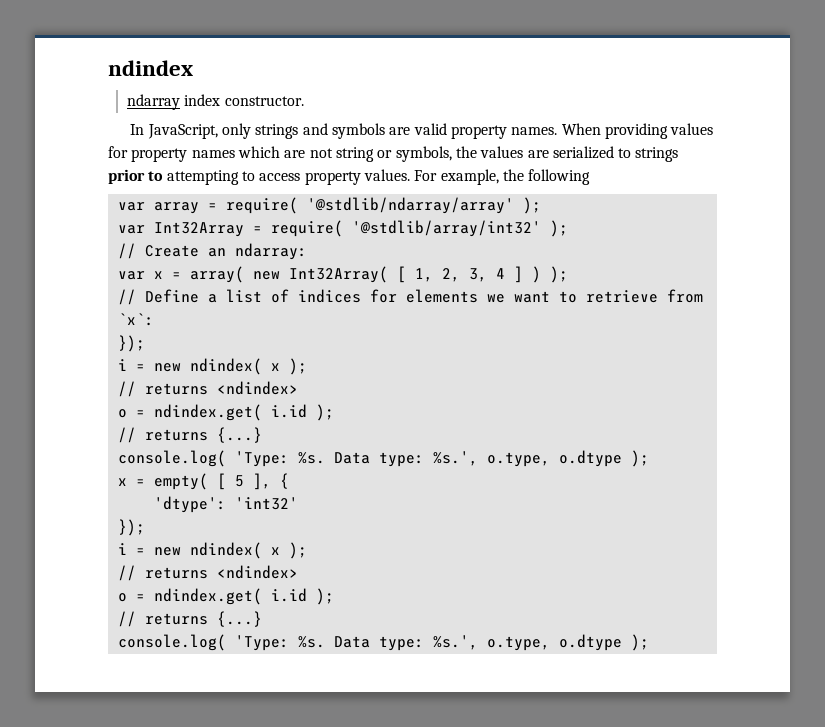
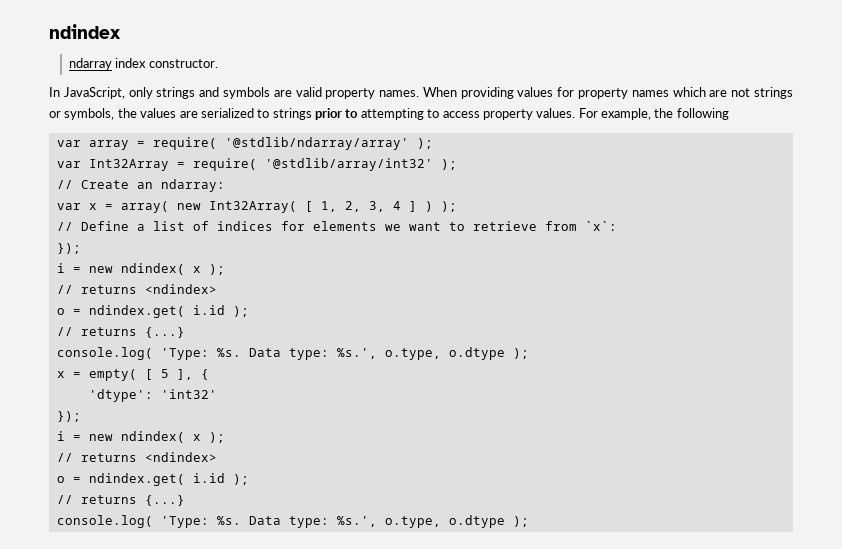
- When providing values for property names which are not string or symbols, the values are serialized to strings prior to attempting to access property values.
+ When providing values for property names which are not strings or symbols, the values are serialized to strings prior to attempting to access property values.

